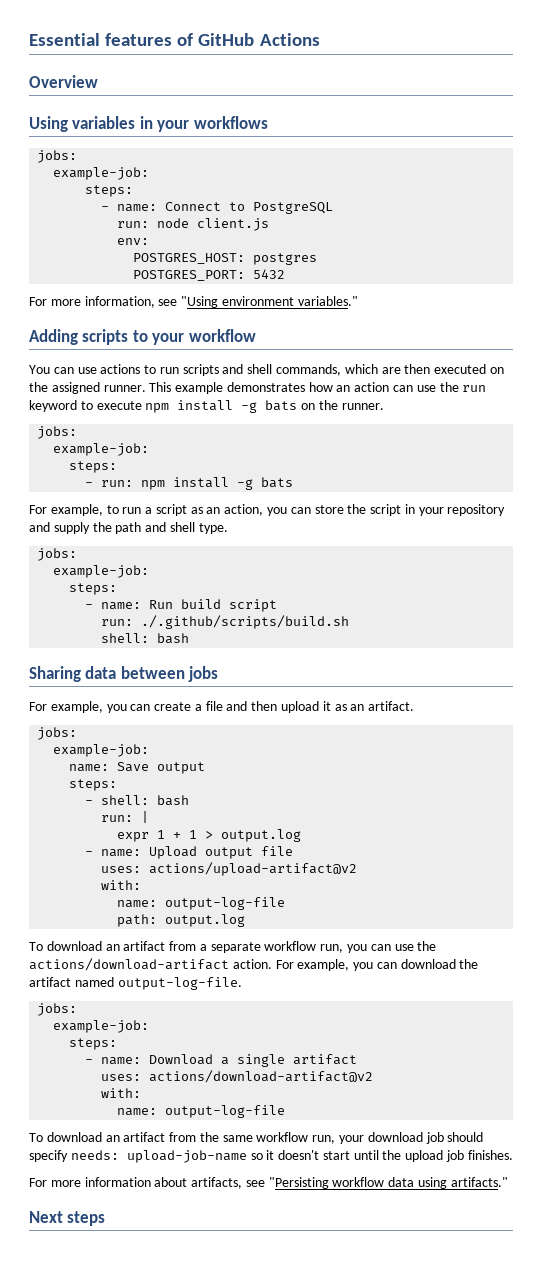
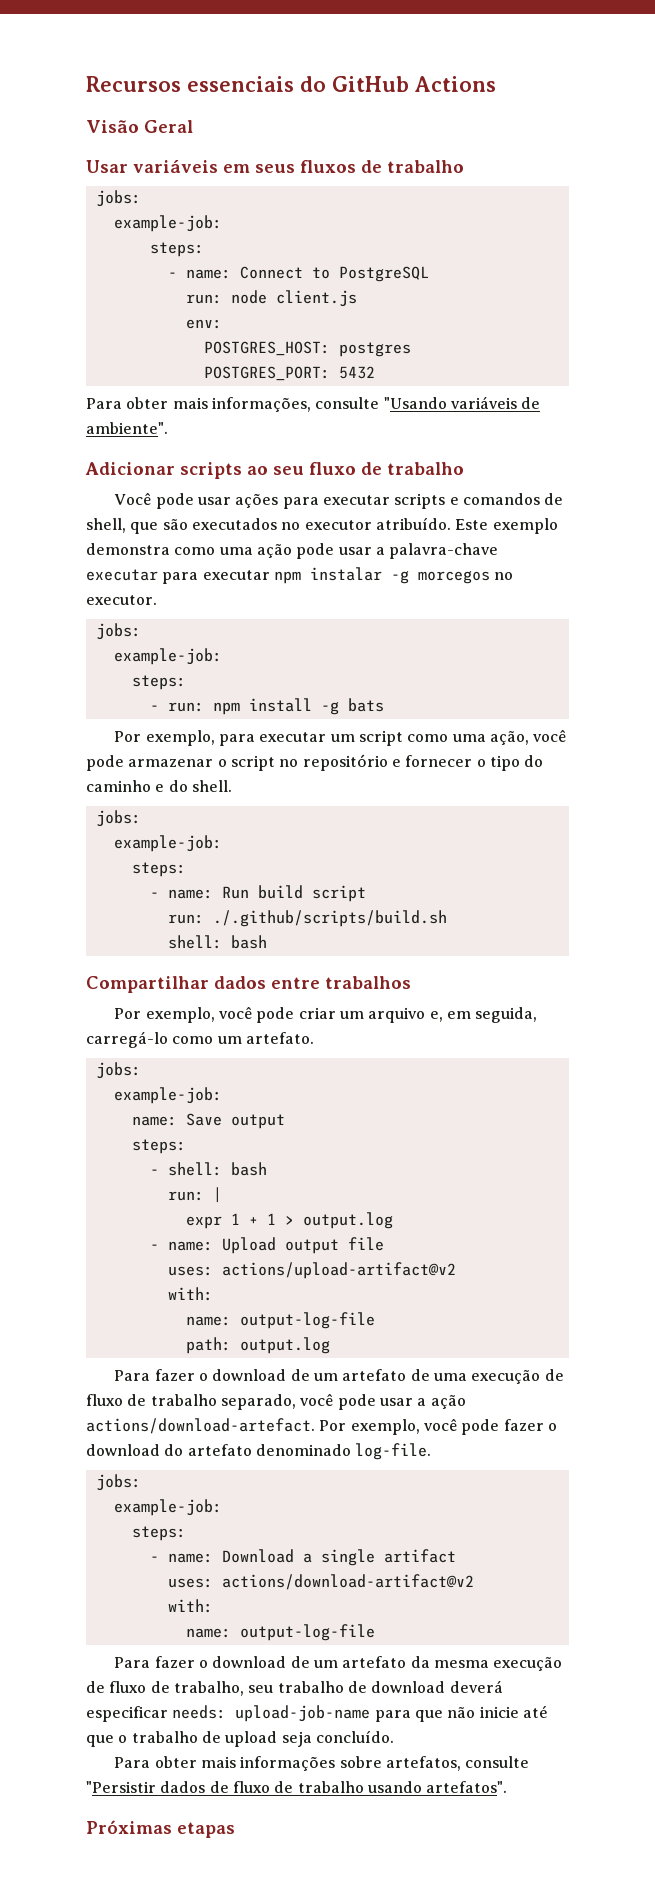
- Essential features of GitHub Actions
+ Recursos essenciais do GitHub Actions
- Overview
- Using variables in your workflows
+ Visão Geral
+ Usar variáveis em seus fluxos de trabalho
- For more information, see "Using environment variables."
- Adding scripts to your workflow
- You can use actions to run scripts and shell commands, which are then executed on the assigned runner. This example demonstrates how an action can use the run keyword to execute npm install -g bats on the runner.
+ Para obter mais informações, consulte "Usando variáveis de ambiente".
+ Adicionar scripts ao seu fluxo de trabalho
+ Você pode usar ações para executar scripts e comandos de shell, que são executados no executor atribuído. Este exemplo demonstra como uma ação pode usar a palavra-chave executar para executar npm instalar -g morcegos no executor.
- For example, to run a script as an action, you can store the script in your repository and supply the path and shell type.
+ Por exemplo, para executar um script como uma ação, você pode armazenar o script no repositório e fornecer o tipo do caminho e do shell.
- Sharing data between jobs
- For example, you can create a file and then upload it as an artifact.
+ Compartilhar dados entre trabalhos
+ Por exemplo, você pode criar um arquivo e, em seguida, carregá-lo como um artefato.
- To download an artifact from a separate workflow run, you can use the actions/download-artifact action. For example, you can download the artifact named output-log-file.
+ Para fazer o download de um artefato de uma execução de fluxo de trabalho separado, você pode usar a ação actions/download-artefact. Por exemplo, você pode fazer o download do artefato denominado log-file.
- To download an artifact from the same workflow run, your download job should specify needs: upload-job-name so it doesn't start until the upload job finishes.
- For more information about artifacts, see "Persisting workflow data using artifacts."
- Next steps
+ Para fazer o download de um artefato da mesma execução de fluxo de trabalho, seu trabalho de download deverá especificar needs: upload-job-name para que não inicie até que o trabalho de upload seja concluído.
+ Para obter mais informações sobre artefatos, consulte "Persistir dados de fluxo de trabalho usando artefatos".
+ Próximas etapas

